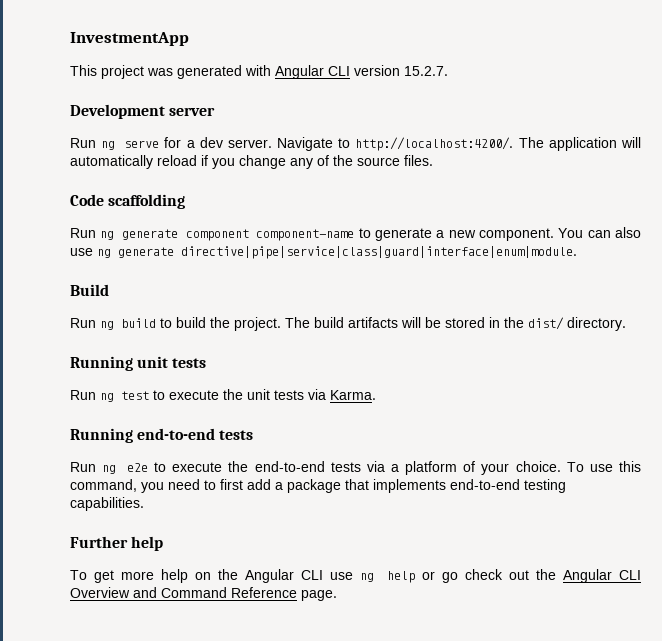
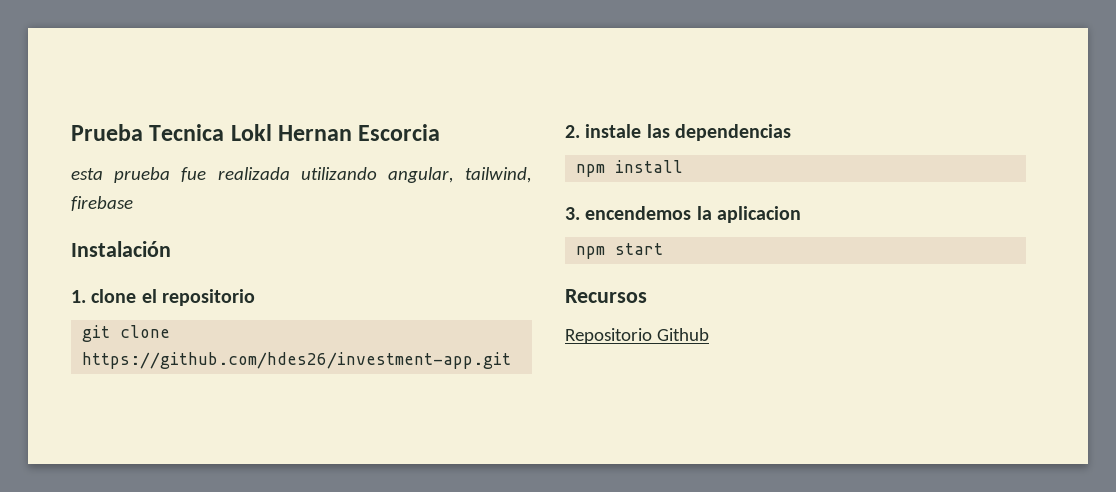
- InvestmentApp
- This project was generated with Angular CLI version 15.2.7.
- Development server
- Run ng serve for a dev server. Navigate to http://localhost:4200/. The application will automatically reload if you change any of the source files.
- Code scaffolding
- Run ng generate component component-name to generate a new component. You can also use ng generate directive|pipe|service|class|guard|interface|enum|module.
- Build
- Run ng build to build the project. The build artifacts will be stored in the dist/ directory.
- Running unit tests
- Run ng test to execute the unit tests via Karma.
- Running end-to-end tests
- Run ng e2e to execute the end-to-end tests via a platform of your choice. To use this command, you need to first add a package that implements end-to-end testing capabilities.
- Further help
- To get more help on the Angular CLI use ng help or go check out the Angular CLI Overview and Command Reference page.
+ Prueba Tecnica Lokl Hernan Escorcia
+ esta prueba fue realizada utilizando angular, tailwind, firebase
+ Instalación
+ 1. clone el repositorio
+ git clone https://github.com/hdes26/investment-app.git
+ 2. instale las dependencias
+ npm install
+ 3. encendemos la aplicacion
+ npm start
+ Recursos
+ Repositorio Github

